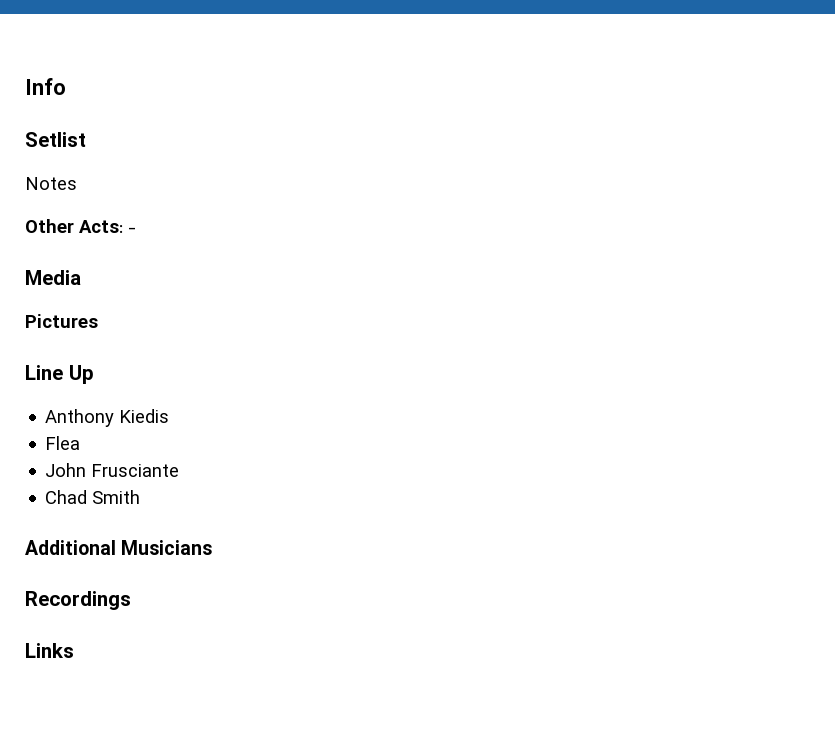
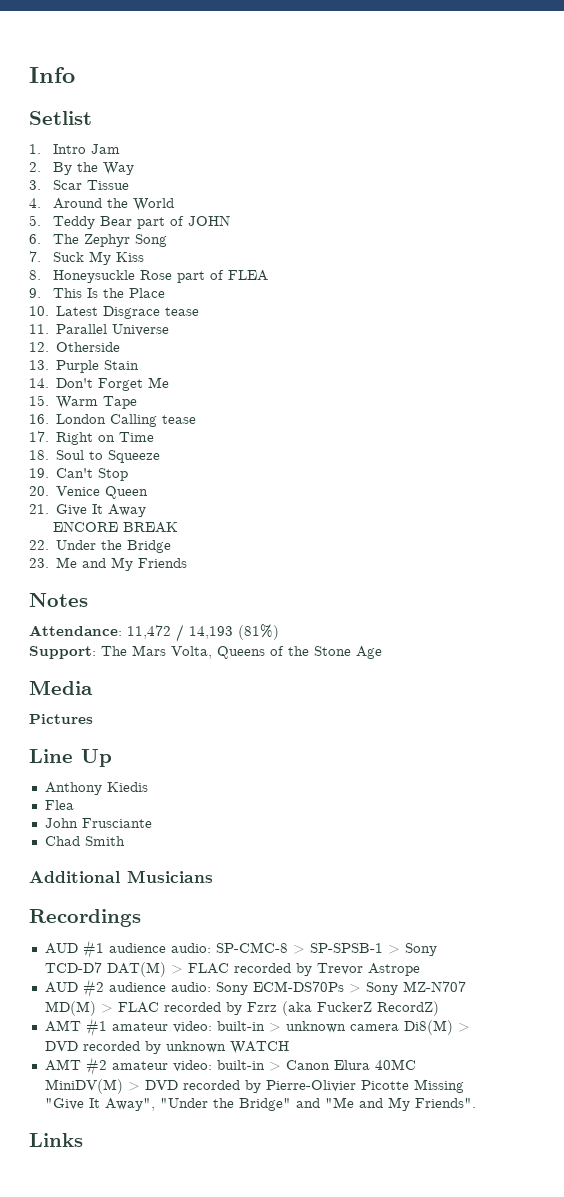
+ 1. Intro Jam
+ 2. By the Way
+ 3. Scar Tissue
+ 4. Around the World
+ 5. Teddy Bear part of JOHN
+ 6. The Zephyr Song
+ 7. Suck My Kiss
+ 8. Honeysuckle Rose part of FLEA
+ 9. This Is the Place
+ 10. Latest Disgrace tease
+ 11. Parallel Universe
+ 12. Otherside
+ 13. Purple Stain
+ 14. Don't Forget Me
+ 15. Warm Tape
+ 16. London Calling tease
+ 17. Right on Time
+ 18. Soul to Squeeze
+ 19. Can't Stop
+ 20. Venice Queen
+ 21. Give It Away
+ ENCORE BREAK
+ 22. Under the Bridge
+ 23. Me and My Friends
  Notes
- Other Acts: -
+ Attendance: 11,472 / 14,193 (81%)
+ Support: The Mars Volta, Queens of the Stone Age
+ AUD #1 audience audio: SP-CMC-8 > SP-SPSB-1 > Sony TCD-D7 DAT(M) > FLAC recorded by Trevor Astrope
+ AUD #2 audience audio: Sony ECM-DS70Ps > Sony MZ-N707 MD(M) > FLAC recorded by Fzrz (aka FuckerZ RecordZ)
+ AMT #1 amateur video: built-in > unknown camera Di8(M) > DVD recorded by unknown WATCH
+ AMT #2 amateur video: built-in > Canon Elura 40MC MiniDV(M) > DVD recorded by Pierre-Olivier Picotte Missing "Give It Away", "Under the Bridge" and "Me and My Friends".

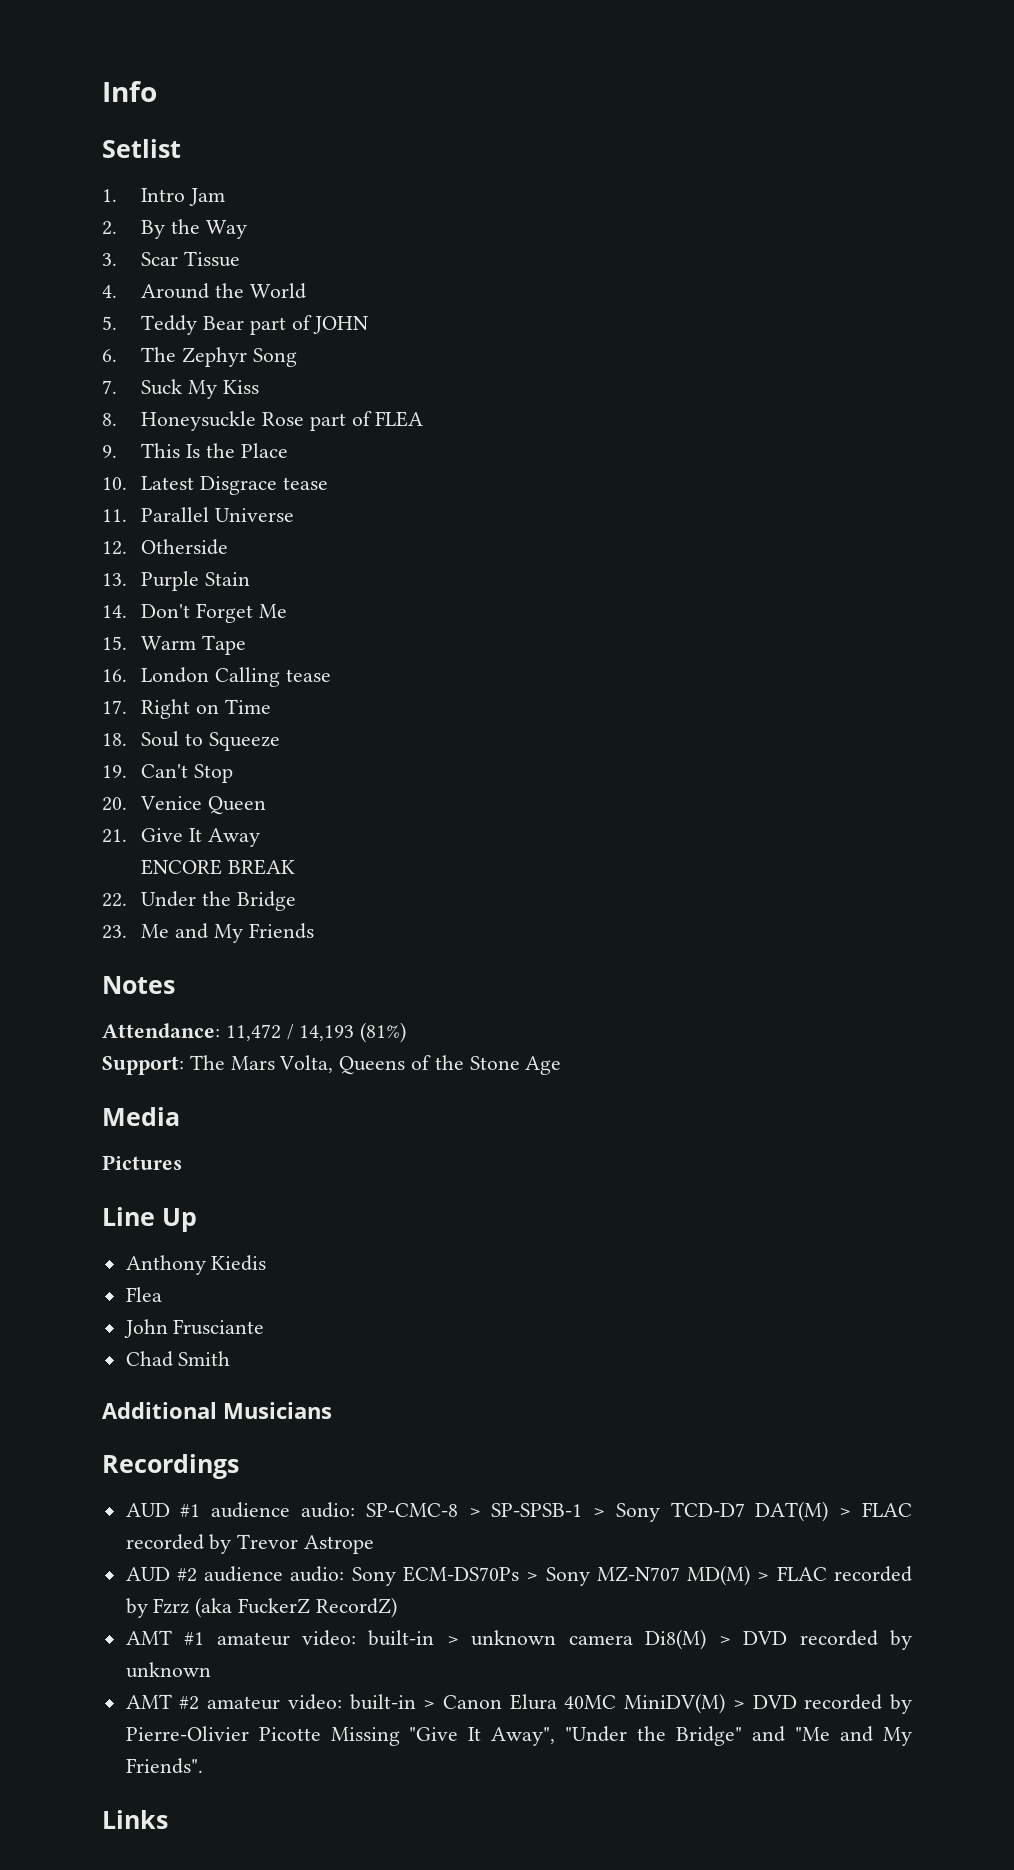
- AMT #1 amateur video: built-in > unknown camera Di8(M) > DVD recorded by unknown WATCH
+ AMT #1 amateur video: built-in > unknown camera Di8(M) > DVD recorded by unknown

